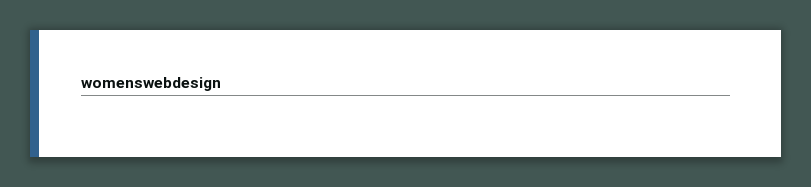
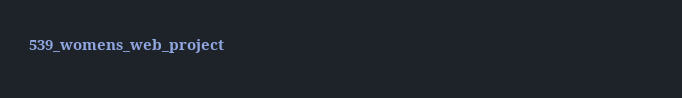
- womenswebdesign
+ 539_womens_web_project

